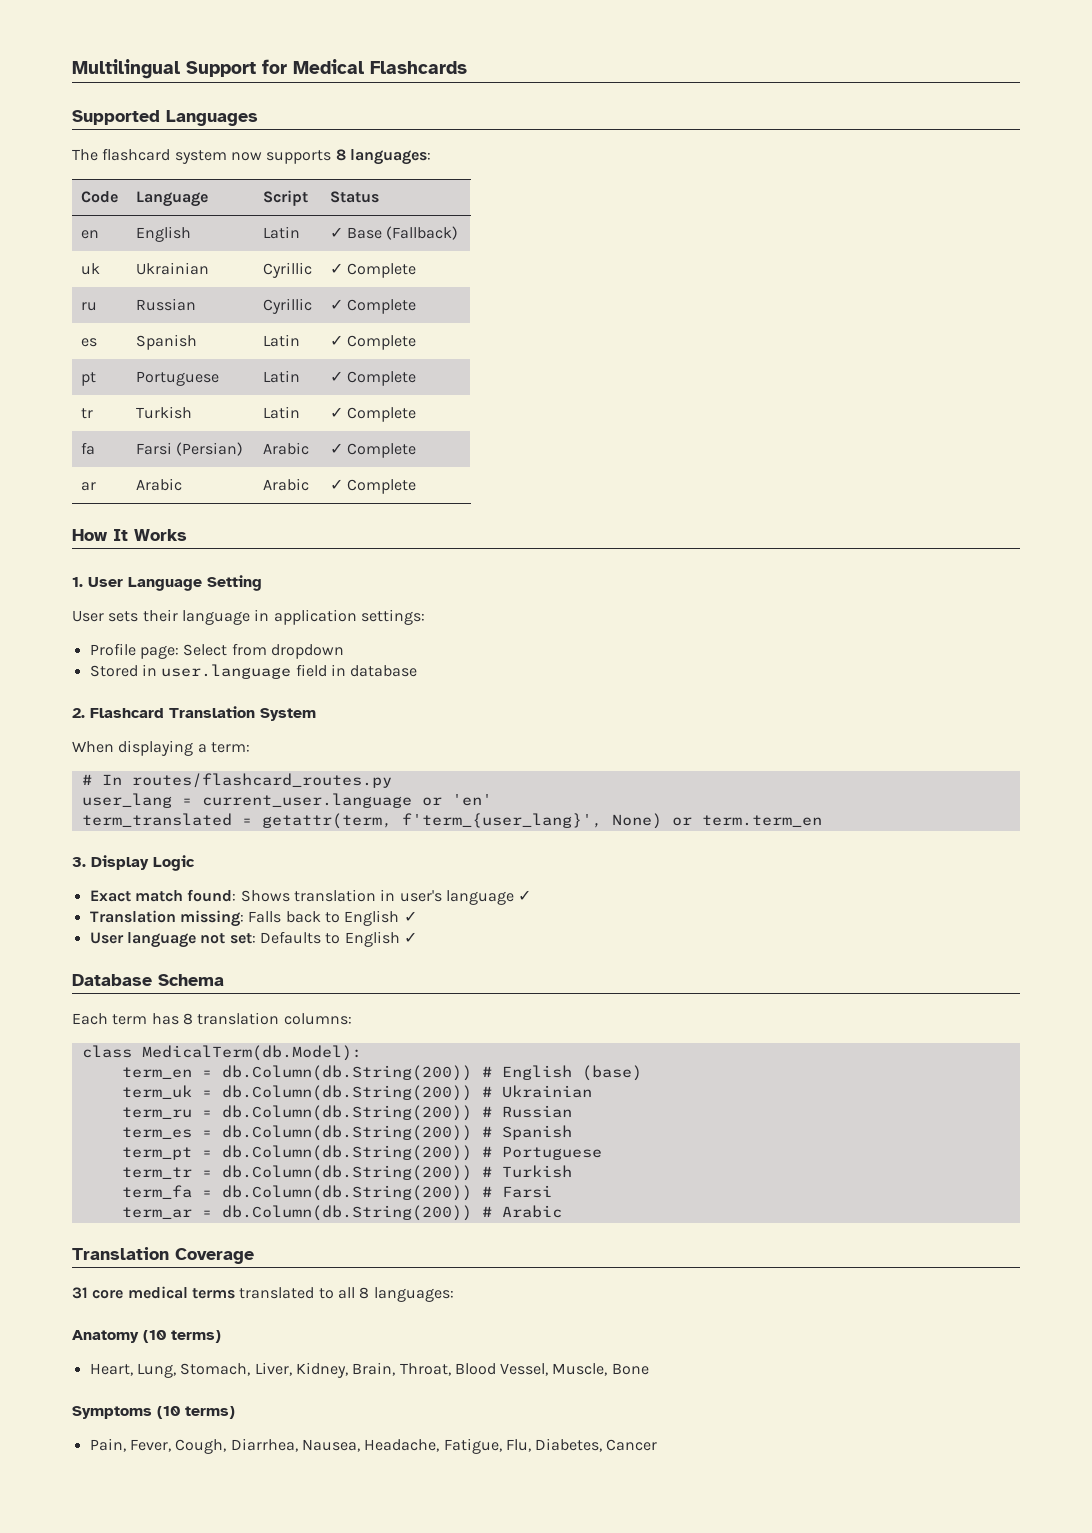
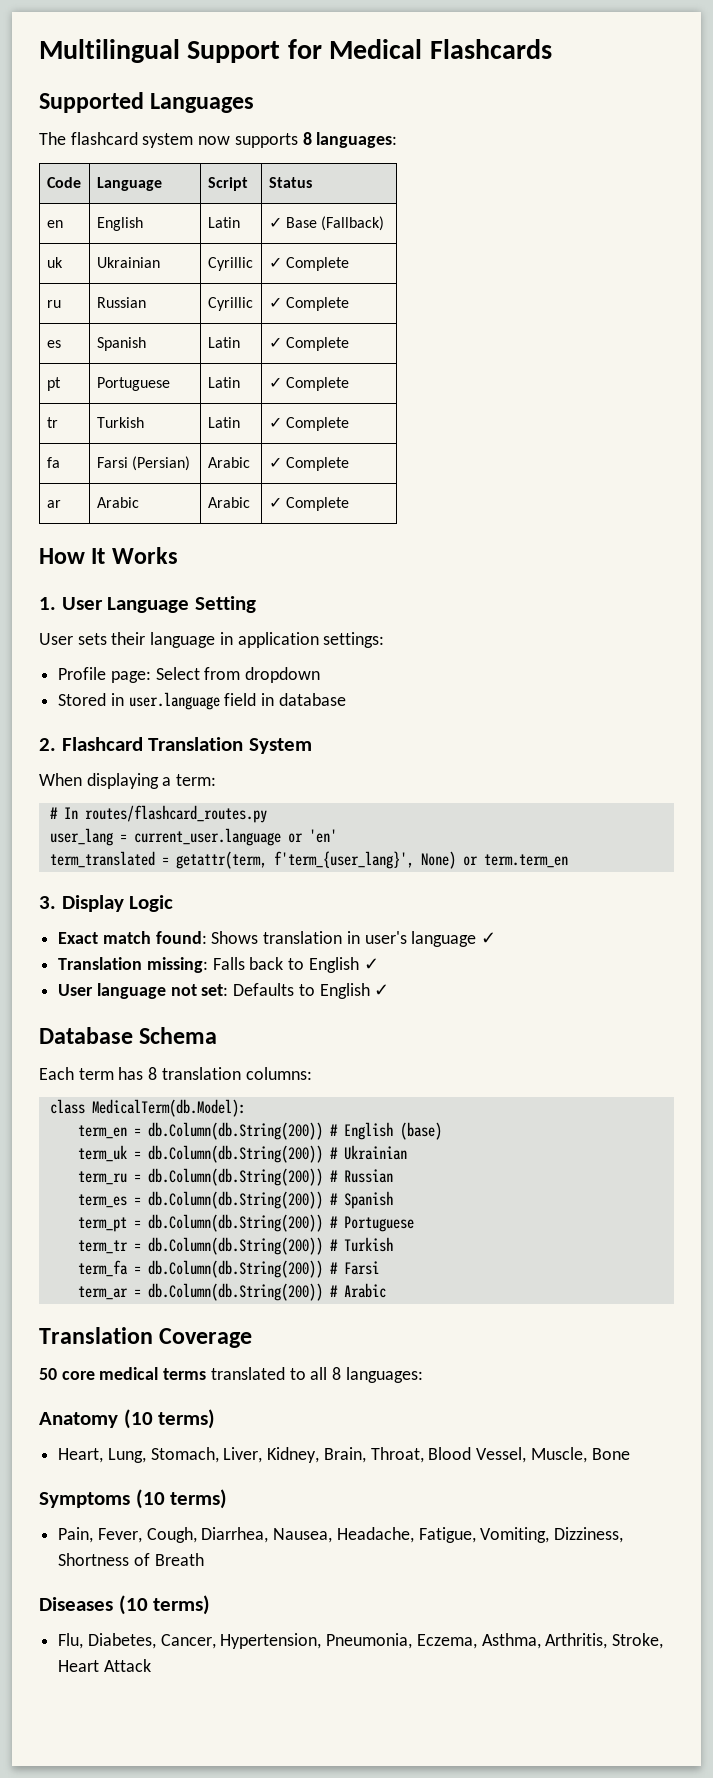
- 31 core medical terms translated to all 8 languages:
+ 50 core medical terms translated to all 8 languages:
- Pain, Fever, Cough, Diarrhea, Nausea, Headache, Fatigue, Flu, Diabetes, Cancer
+ Pain, Fever, Cough, Diarrhea, Nausea, Headache, Fatigue, Vomiting, Dizziness, Shortness of Breath
+ Diseases (10 terms)
+ Flu, Diabetes, Cancer, Hypertension, Pneumonia, Eczema, Asthma, Arthritis, Stroke, Heart Attack

